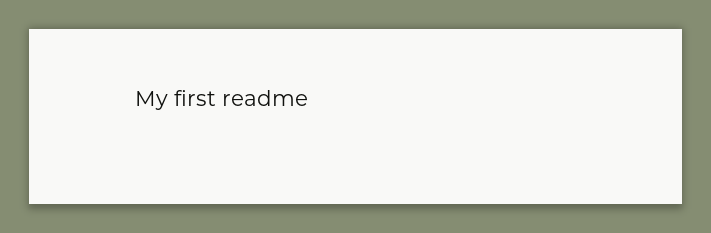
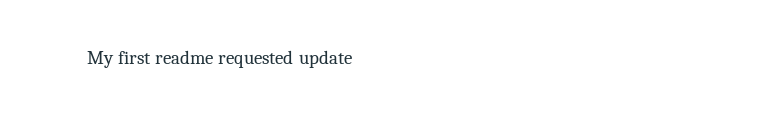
- My first readme
+ My first readme requested update

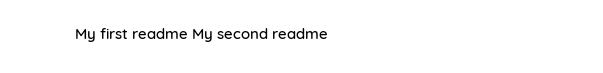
- My first readme requested update
+ My first readme My second readme

